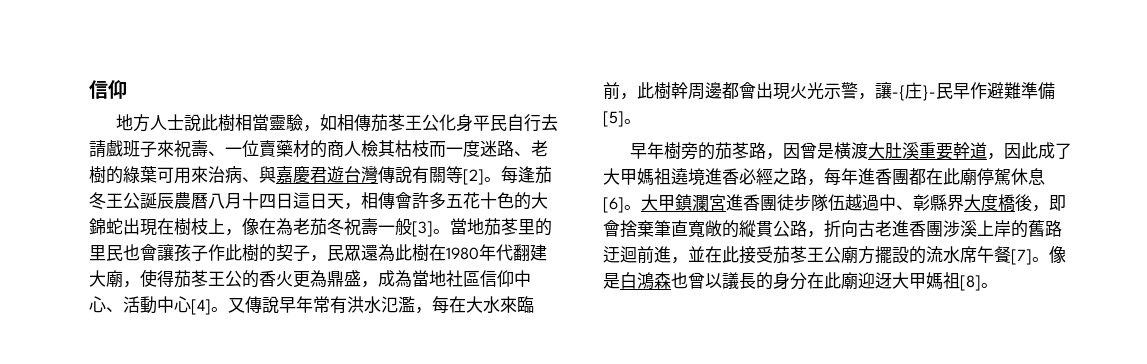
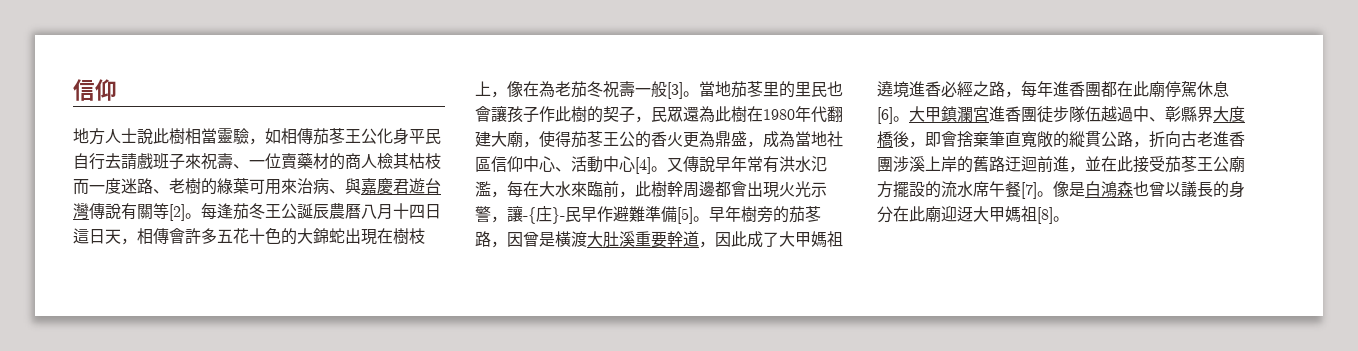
- 又傳說早年常有洪水氾濫，每在大水來臨前，此樹幹周邊都會出現火光示警，讓-{庄}-民早作避難準備[5]。
- 早年樹旁的茄苳路，因曾是橫渡大肚溪重要幹道，因此成了大甲媽祖遶境進香必經之路，每年進香團都在此廟停駕休息[6]。
+ 又傳說早年常有洪水氾濫，每在大水來臨前，此樹幹周邊都會出現火光示警，讓-{庄}-民早作避難準備[5]。早年樹旁的茄苳路，因曾是橫渡大肚溪重要幹道，因此成了大甲媽祖遶境進香必經之路，每年進香團都在此廟停駕休息[6]。

